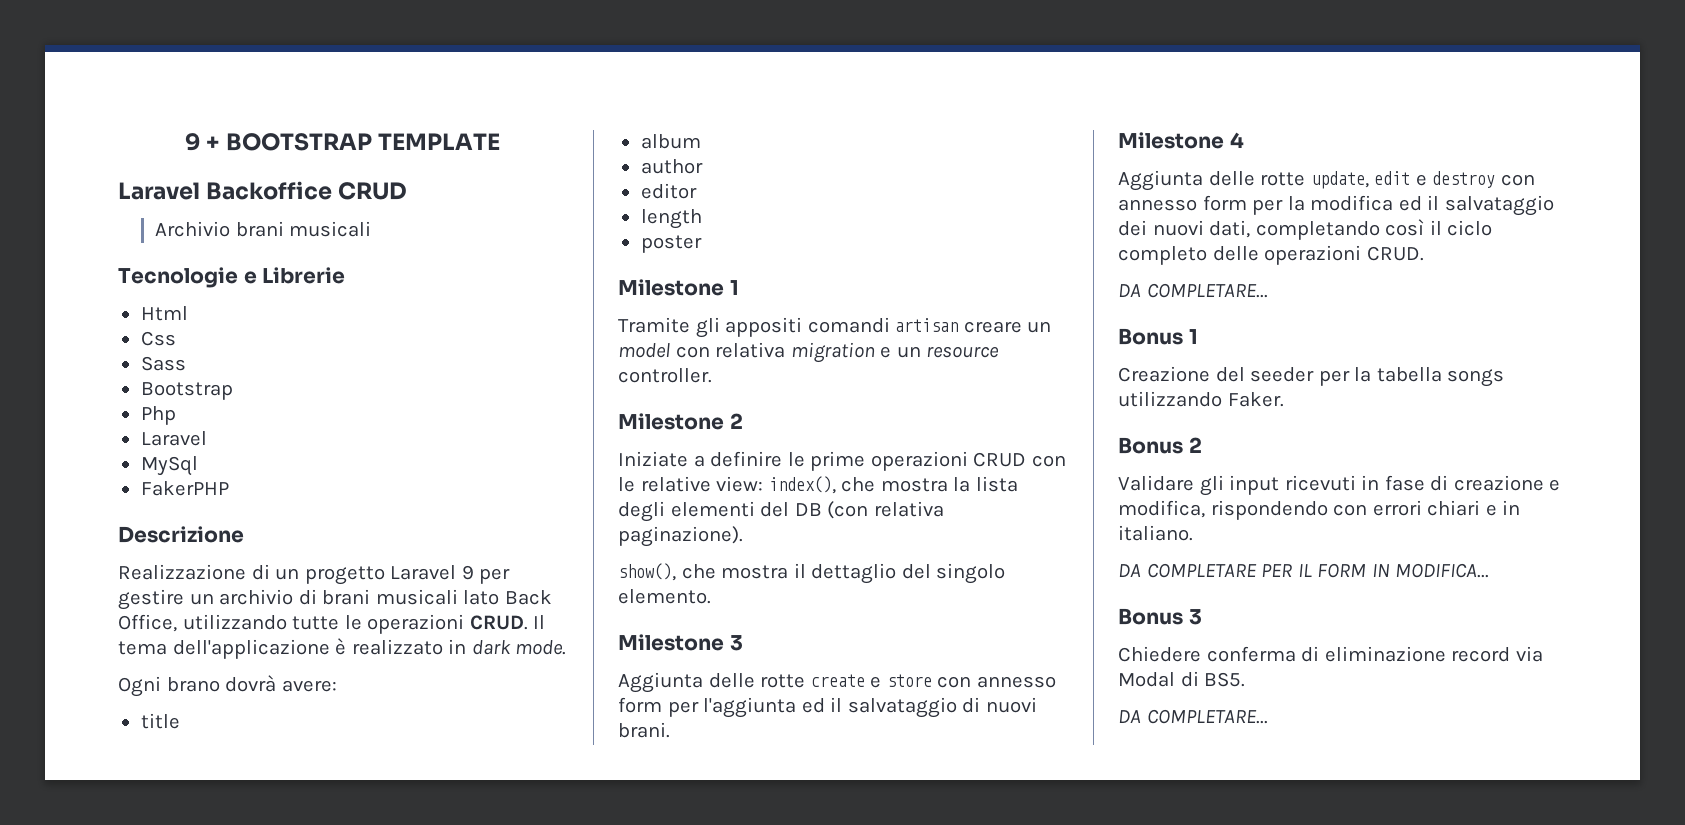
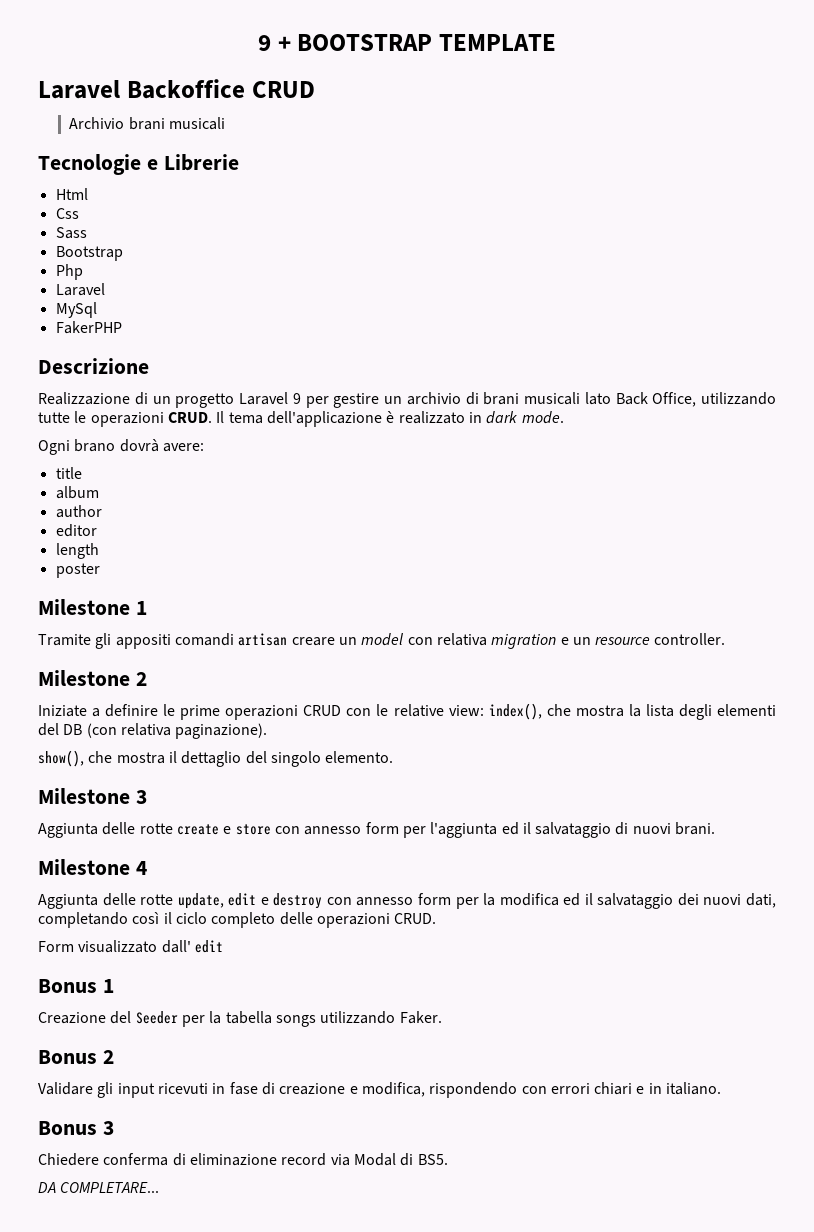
  Aggiunta delle rotte update, edit e destroy con annesso form per la modifica ed il salvataggio dei nuovi dati, completando così il ciclo completo delle operazioni CRUD.
- DA COMPLETARE...
+ Form visualizzato dall' edit
- Creazione del seeder per la tabella songs utilizzando Faker.
+ Creazione del Seeder per la tabella songs utilizzando Faker.
- DA COMPLETARE PER IL FORM IN MODIFICA...

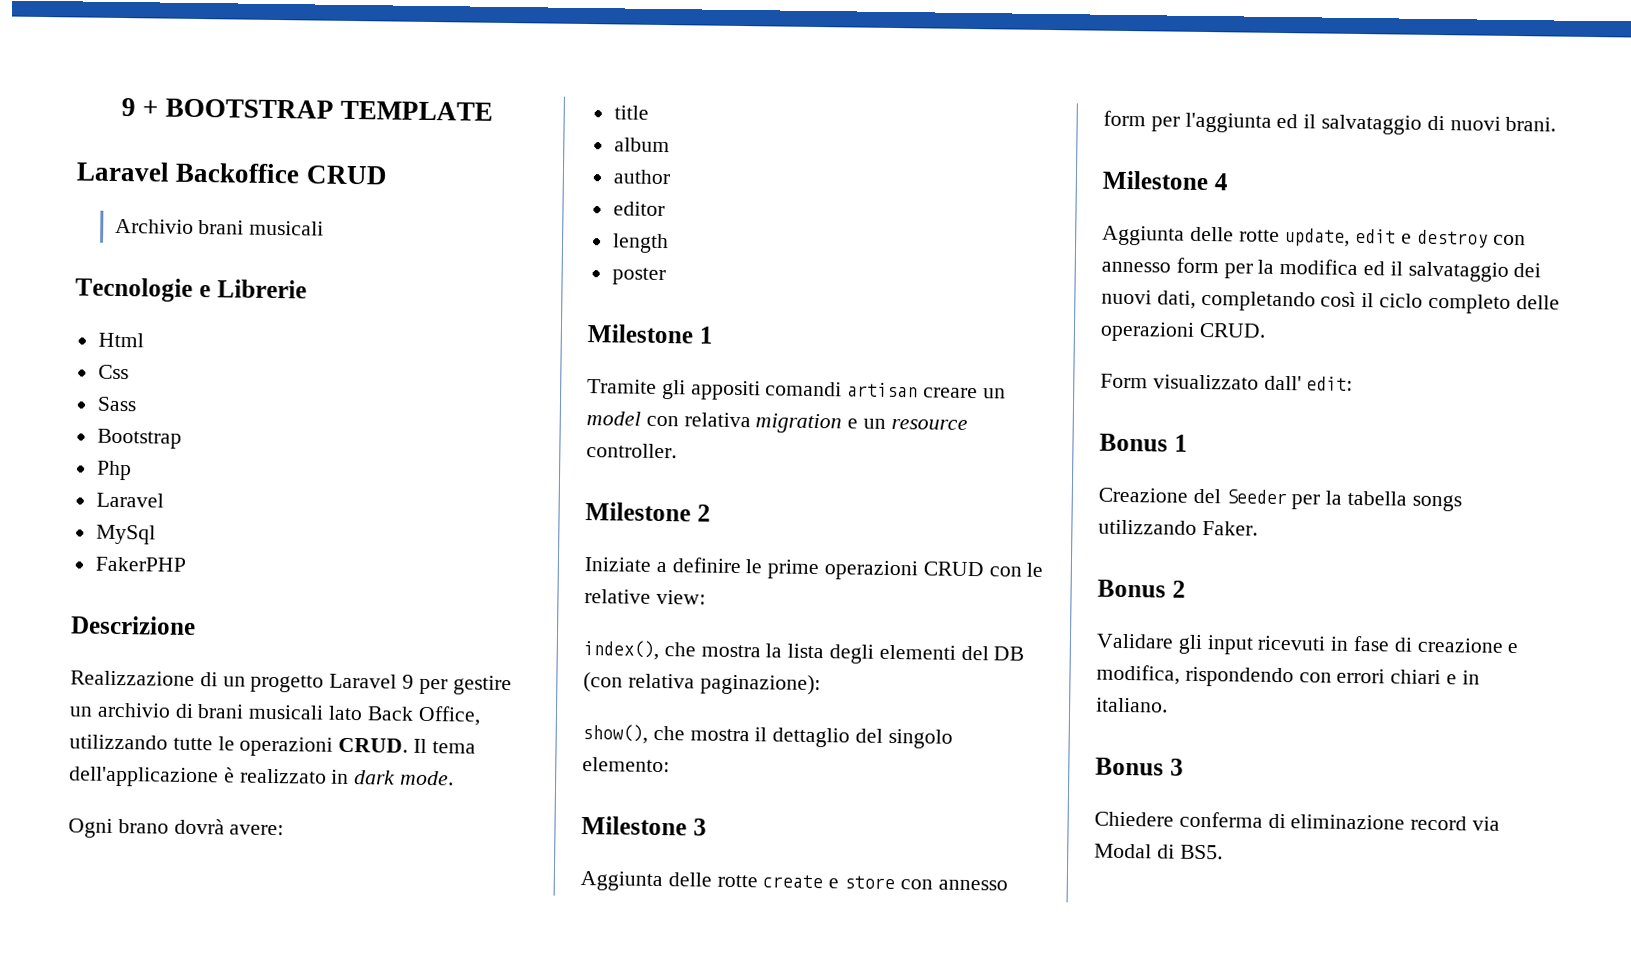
- Iniziate a definire le prime operazioni CRUD con le relative view: index(), che mostra la lista degli elementi del DB (con relativa paginazione).
+ Iniziate a definire le prime operazioni CRUD con le relative view:
+ index(), che mostra la lista degli elementi del DB (con relativa paginazione):
- show(), che mostra il dettaglio del singolo elemento.
+ show(), che mostra il dettaglio del singolo elemento:
- Form visualizzato dall' edit
+ Form visualizzato dall' edit:
- DA COMPLETARE...

